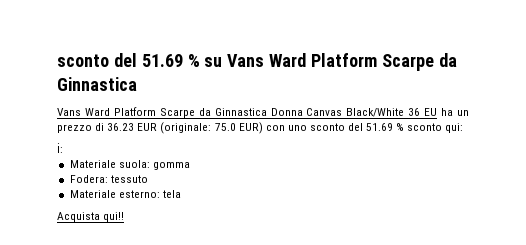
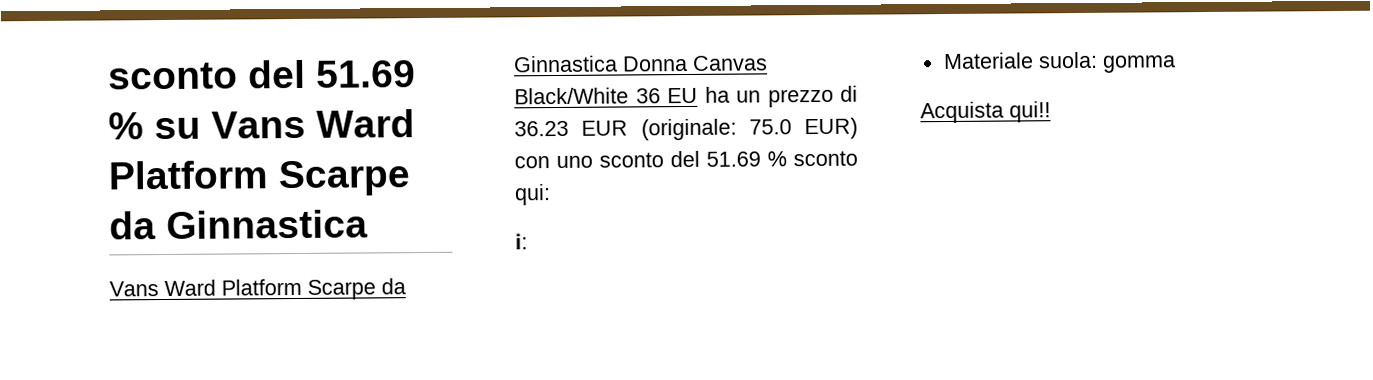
- Fodera: tessuto
- Materiale esterno: tela

